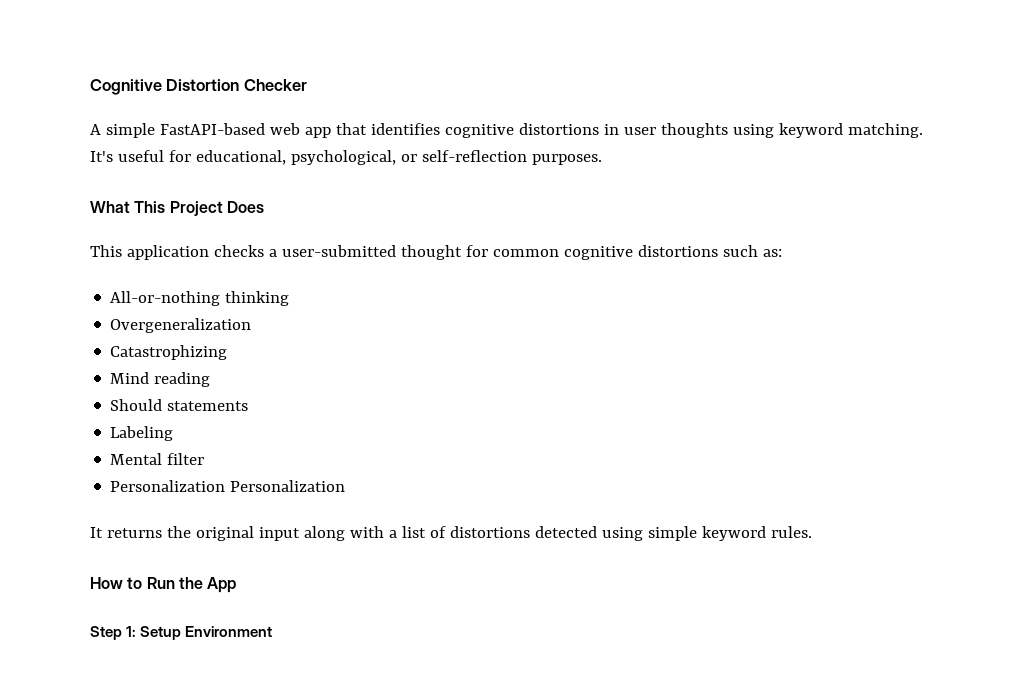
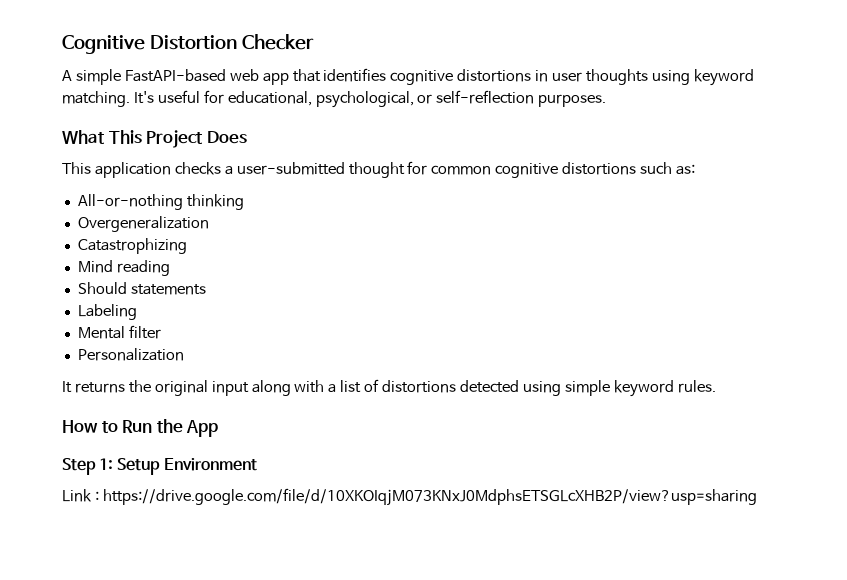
- Personalization Personalization
+ Personalization
+ Link : https://drive.google.com/file/d/10XKOIqjM073KNxJ0MdphsETSGLcXHB2P/view?usp=sharing

